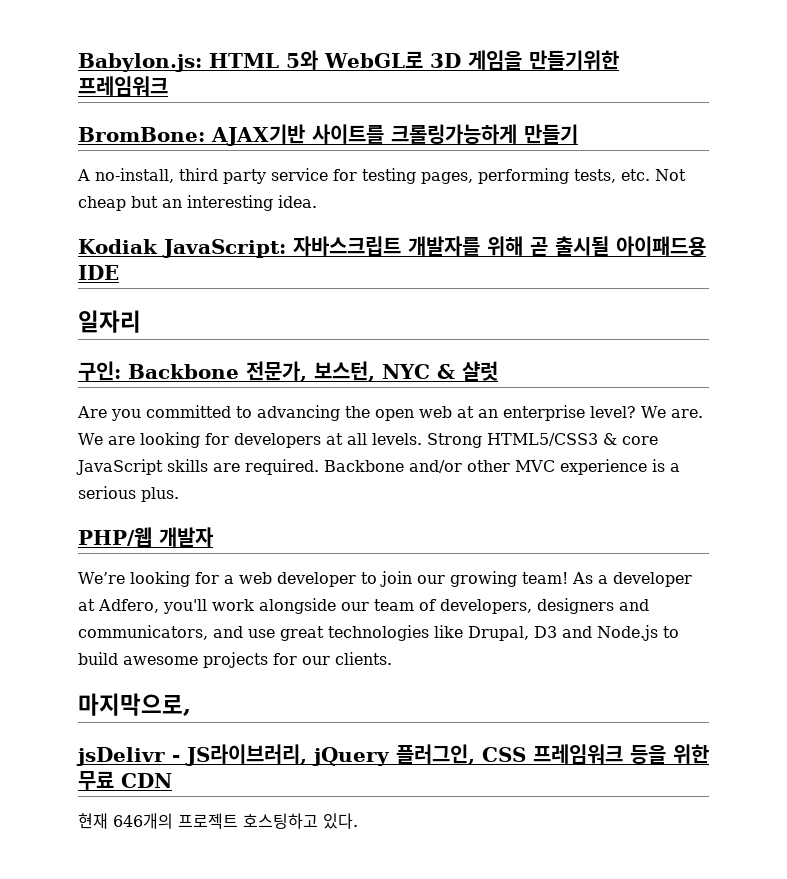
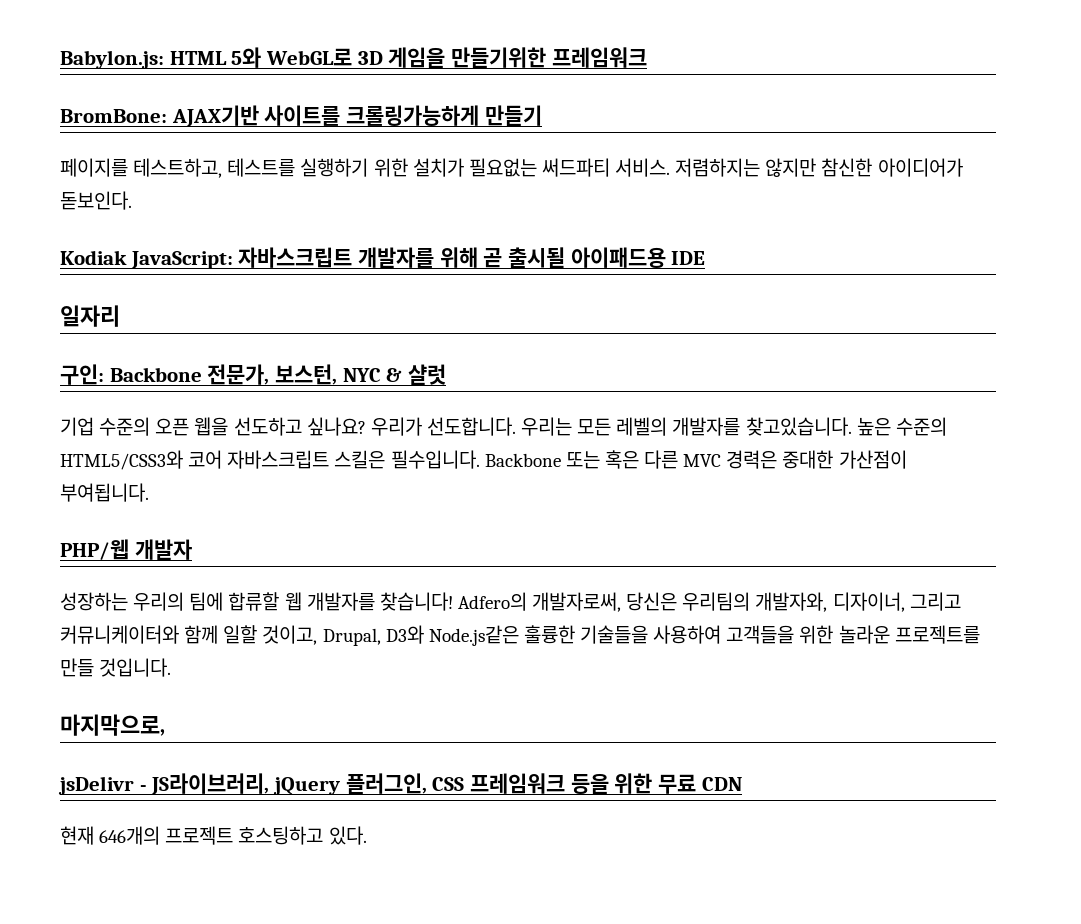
- A no-install, third party service for testing pages, performing tests, etc. Not cheap but an interesting idea.
+ 페이지를 테스트하고, 테스트를 실행하기 위한 설치가 필요없는 써드파티 서비스. 저렴하지는 않지만 참신한 아이디어가 돋보인다.
- Are you committed to advancing the open web at an enterprise level? We are. We are looking for developers at all levels. Strong HTML5/CSS3 & core JavaScript skills are required. Backbone and/or other MVC experience is a serious plus.
+ 기업 수준의 오픈 웹을 선도하고 싶나요? 우리가 선도합니다. 우리는 모든 레벨의 개발자를 찾고있습니다. 높은 수준의 HTML5/CSS3와 코어 자바스크립트 스킬은 필수입니다. Backbone 또는 혹은 다른 MVC 경력은 중대한 가산점이 부여됩니다.
  PHP/웹 개발자
- We’re looking for a web developer to join our growing team! As a developer at Adfero, you'll work alongside our team of developers, designers and communicators, and use great technologies like Drupal, D3 and Node.js to build awesome projects for our clients.
+ 성장하는 우리의 팀에 합류할 웹 개발자를 찾습니다! Adfero의 개발자로써, 당신은 우리팀의 개발자와, 디자이너, 그리고 커뮤니케이터와 함께 일할 것이고, Drupal, D3와 Node.js같은 훌륭한 기술들을 사용하여 고객들을 위한 놀라운 프로젝트를 만들 것입니다.

